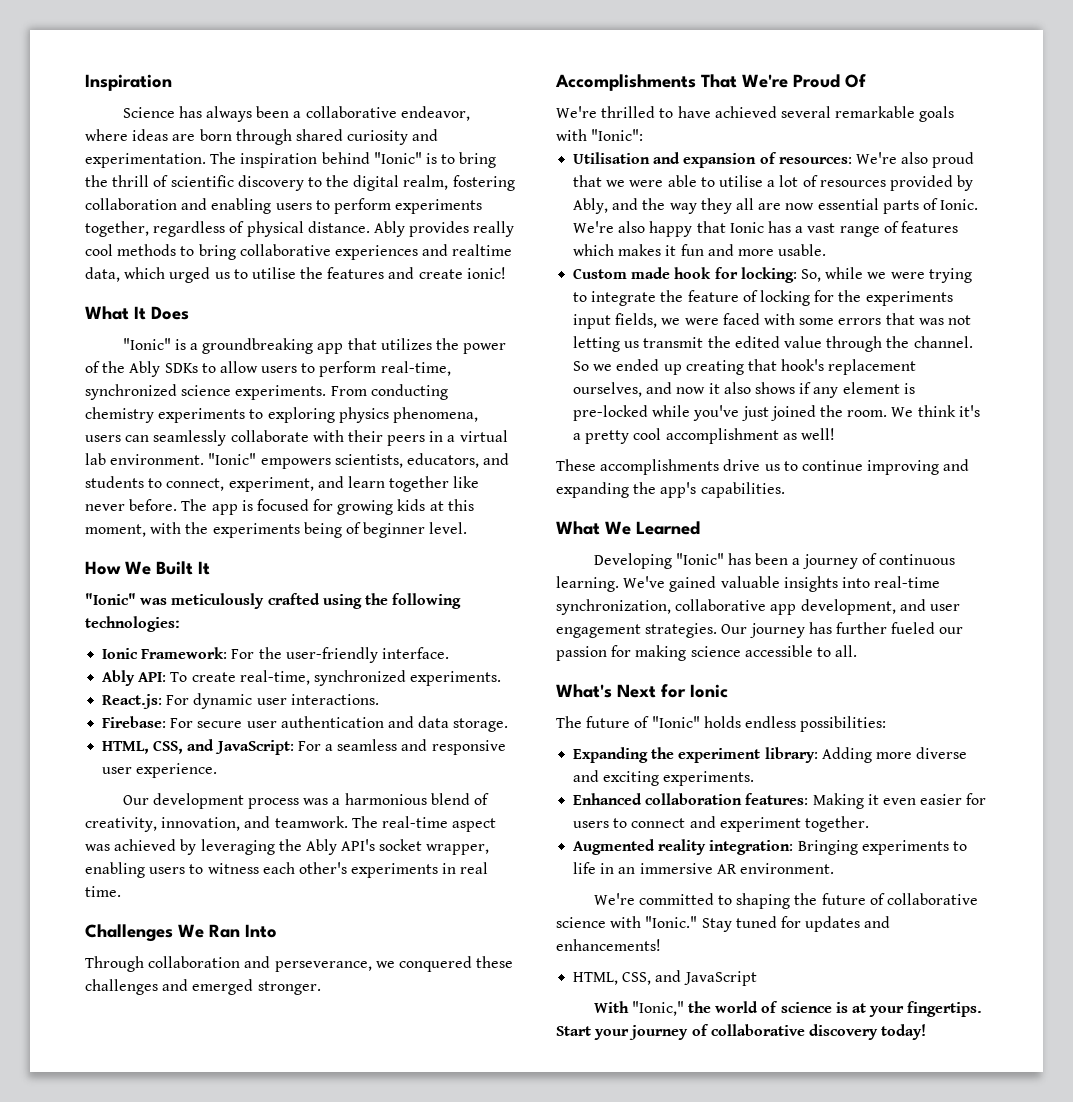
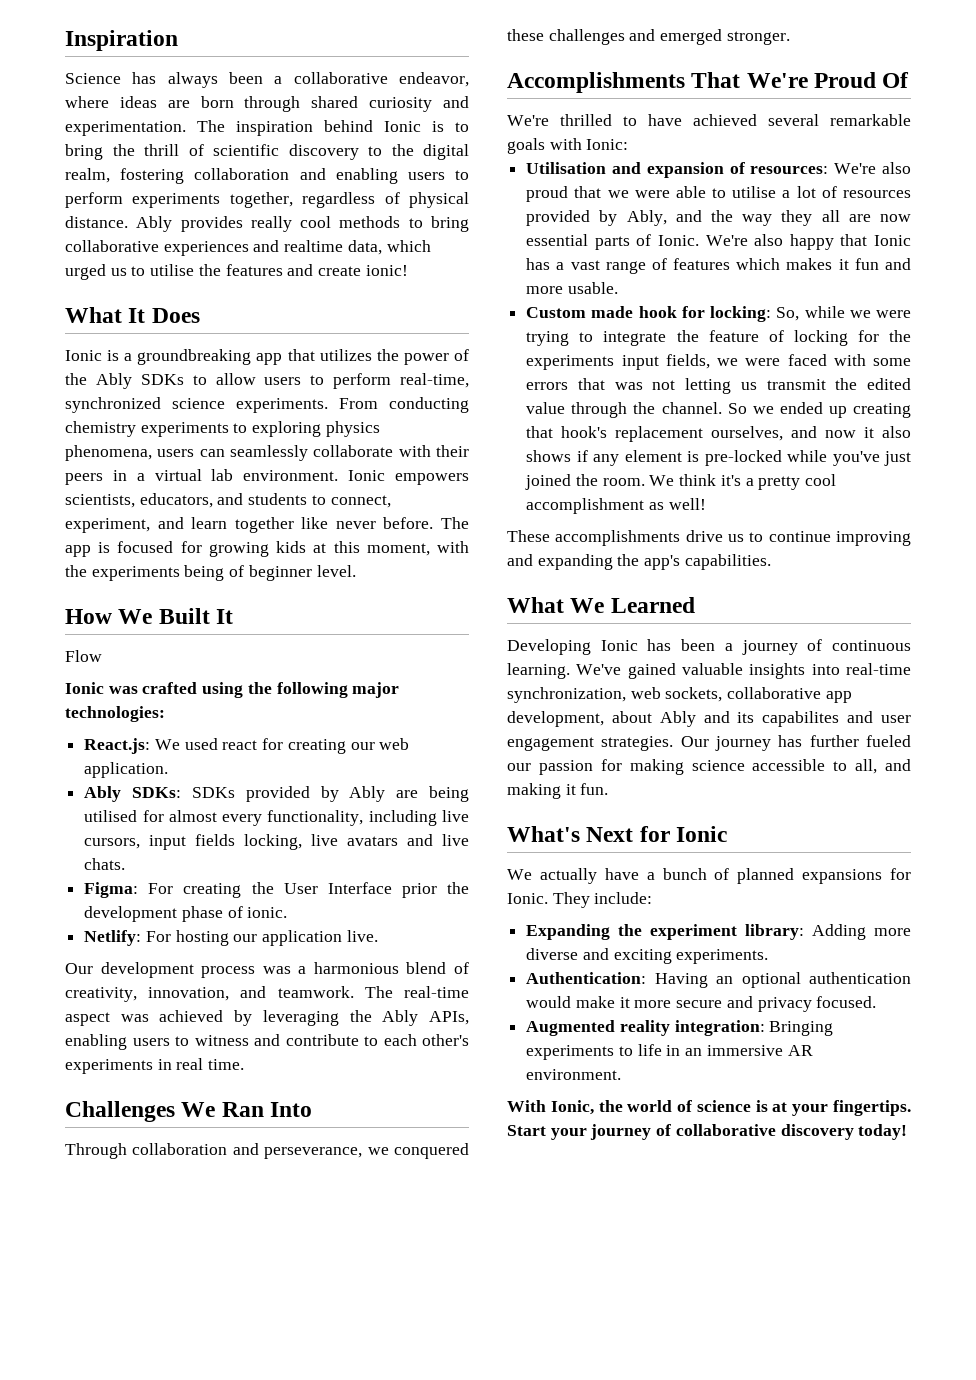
- The inspiration behind "Ionic" is to bring the thrill of scientific discovery to the digital realm, fostering collaboration and enabling users to perform experiments together, regardless of physical distance.
+ The inspiration behind Ionic is to bring the thrill of scientific discovery to the digital realm, fostering collaboration and enabling users to perform experiments together, regardless of physical distance.
- "Ionic" is a groundbreaking app that utilizes the power of the Ably SDKs to allow users to perform real-time, synchronized science experiments.
+ Ionic is a groundbreaking app that utilizes the power of the Ably SDKs to allow users to perform real-time, synchronized science experiments.
- "Ionic" empowers scientists, educators, and students to connect, experiment, and learn together like never before.
+ Ionic empowers scientists, educators, and students to connect, experiment, and learn together like never before.
- "Ionic" was meticulously crafted using the following technologies:
+ Flow
+ Ionic was crafted using the following major technologies:
- Ionic Framework: For the user-friendly interface.
- Ably API: To create real-time, synchronized experiments.
- React.js: For dynamic user interactions.
- Firebase: For secure user authentication and data storage.
- HTML, CSS, and JavaScript: For a seamless and responsive user experience.
+ React.js: We used react for creating our web application.
+ Ably SDKs: SDKs provided by Ably are being utilised for almost every functionality, including live cursors, input fields locking, live avatars and live chats.
+ Figma: For creating the User Interface prior the development phase of ionic.
+ Netlify: For hosting our application live.
- The real-time aspect was achieved by leveraging the Ably API's socket wrapper, enabling users to witness each other's experiments in real time.
+ The real-time aspect was achieved by leveraging the Ably APIs, enabling users to witness and contribute to each other's experiments in real time.
- We're thrilled to have achieved several remarkable goals with "Ionic":
+ We're thrilled to have achieved several remarkable goals with Ionic:
- Developing "Ionic" has been a journey of continuous learning.
+ Developing Ionic has been a journey of continuous learning.
- We've gained valuable insights into real-time synchronization, collaborative app development, and user engagement strategies.
+ We've gained valuable insights into real-time synchronization, web sockets, collaborative app development, about Ably and its capabilites and user engagement strategies.
- Our journey has further fueled our passion for making science accessible to all.
+ Our journey has further fueled our passion for making science accessible to all, and making it fun.
- The future of "Ionic" holds endless possibilities:
+ We actually have a bunch of planned expansions for Ionic. They include:
- Enhanced collaboration features: Making it even easier for users to connect and experiment together.
+ Authentication: Having an optional authentication would make it more secure and privacy focused.
- We're committed to shaping the future of collaborative science with "Ionic." Stay tuned for updates and enhancements!
- HTML, CSS, and JavaScript
- With "Ionic," the world of science is at your fingertips.
+ With Ionic, the world of science is at your fingertips.

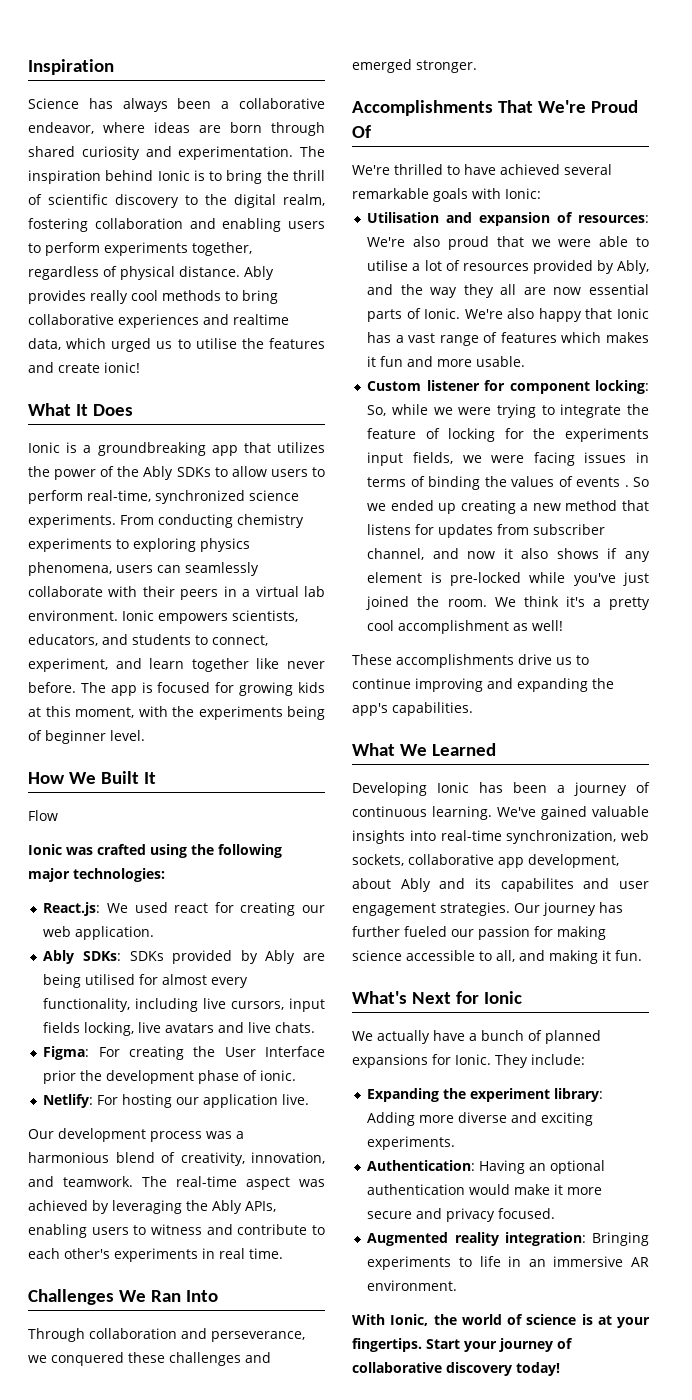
- Custom made hook for locking: So, while we were trying to integrate the feature of locking for the experiments input fields, we were faced with some errors that was not letting us transmit the edited value through the channel.
+ Custom listener for component locking: So, while we were trying to integrate the feature of locking for the experiments input fields, we were facing issues in terms of binding the values of events .
- So we ended up creating that hook's replacement ourselves, and now it also shows if any element is pre-locked while you've just joined the room.
+ So we ended up creating a new method that listens for updates from subscriber channel, and now it also shows if any element is pre-locked while you've just joined the room.

